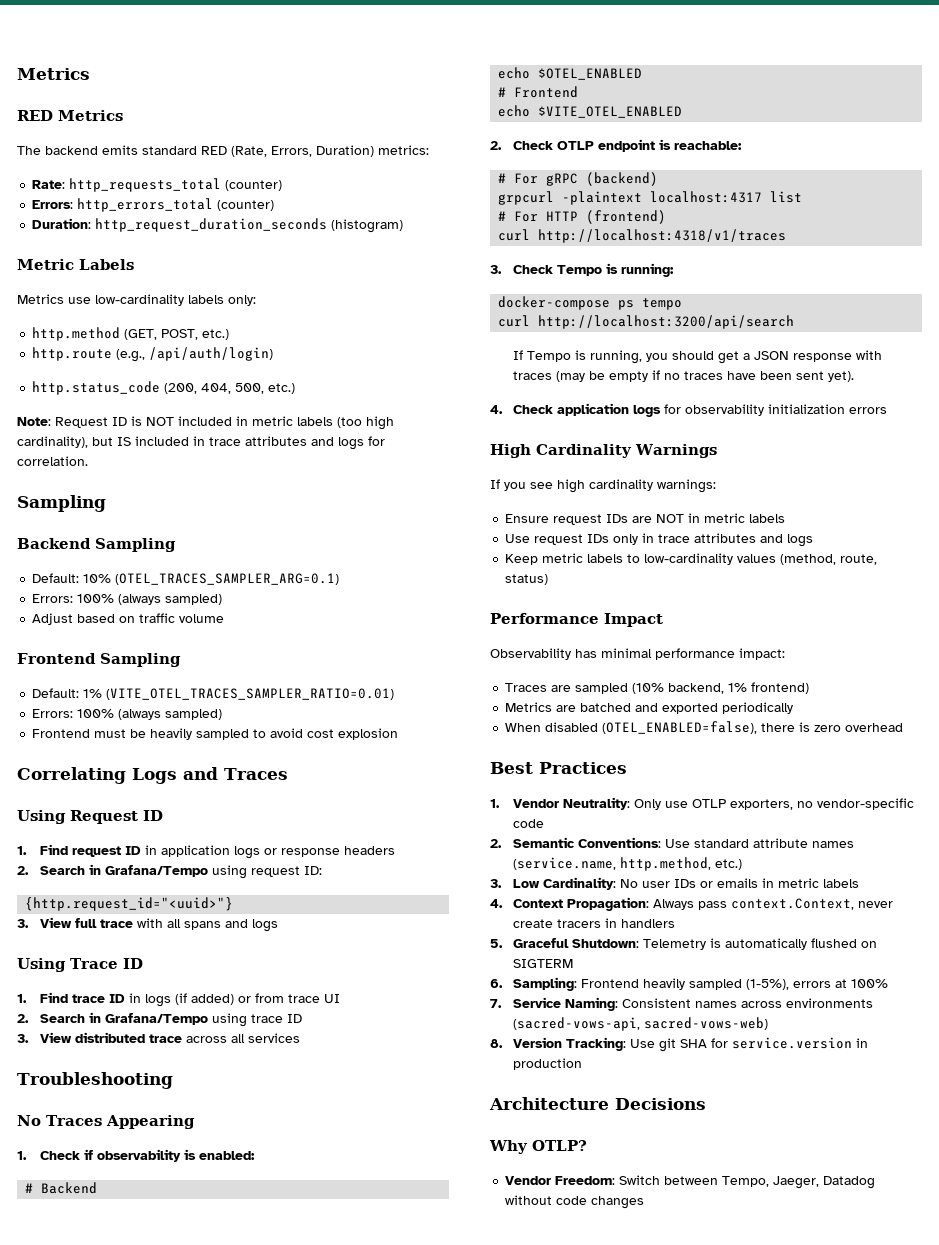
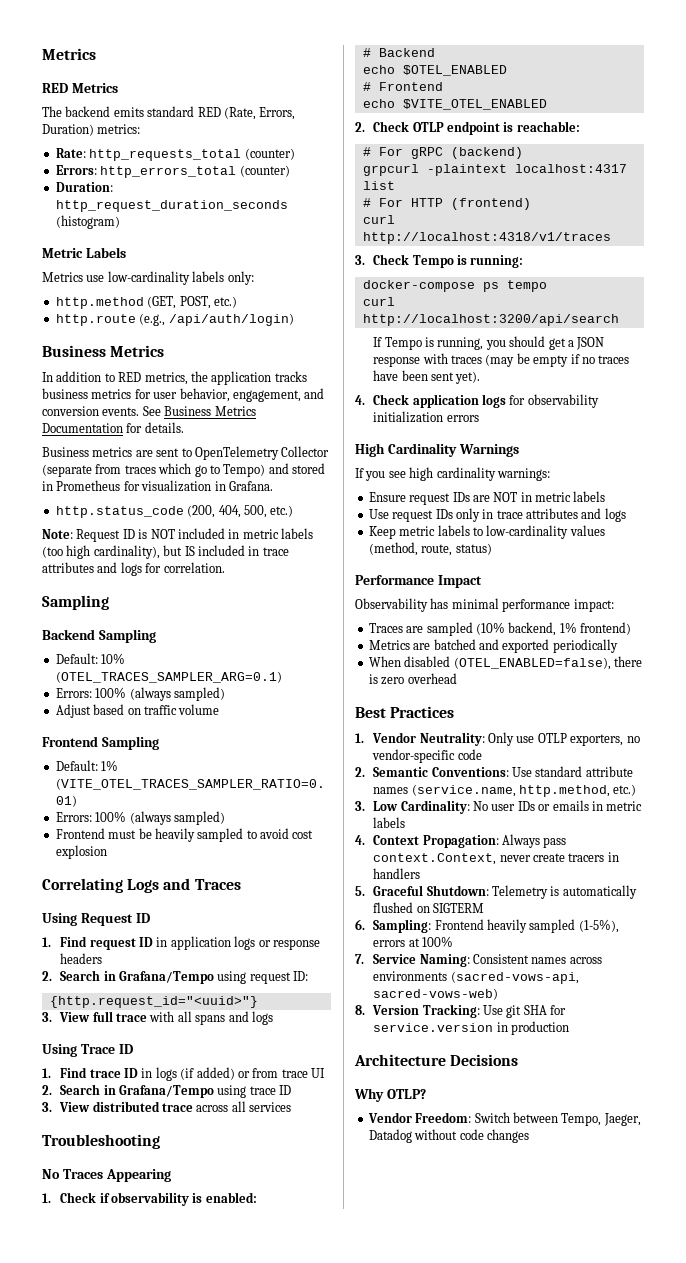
  http.route (e.g., /api/auth/login)
+ Business Metrics
+ In addition to RED metrics, the application tracks business metrics for user behavior, engagement, and conversion events. See Business Metrics Documentation for details.
+ Business metrics are sent to OpenTelemetry Collector (separate from traces which go to Tempo) and stored in Prometheus for visualization in Grafana.

